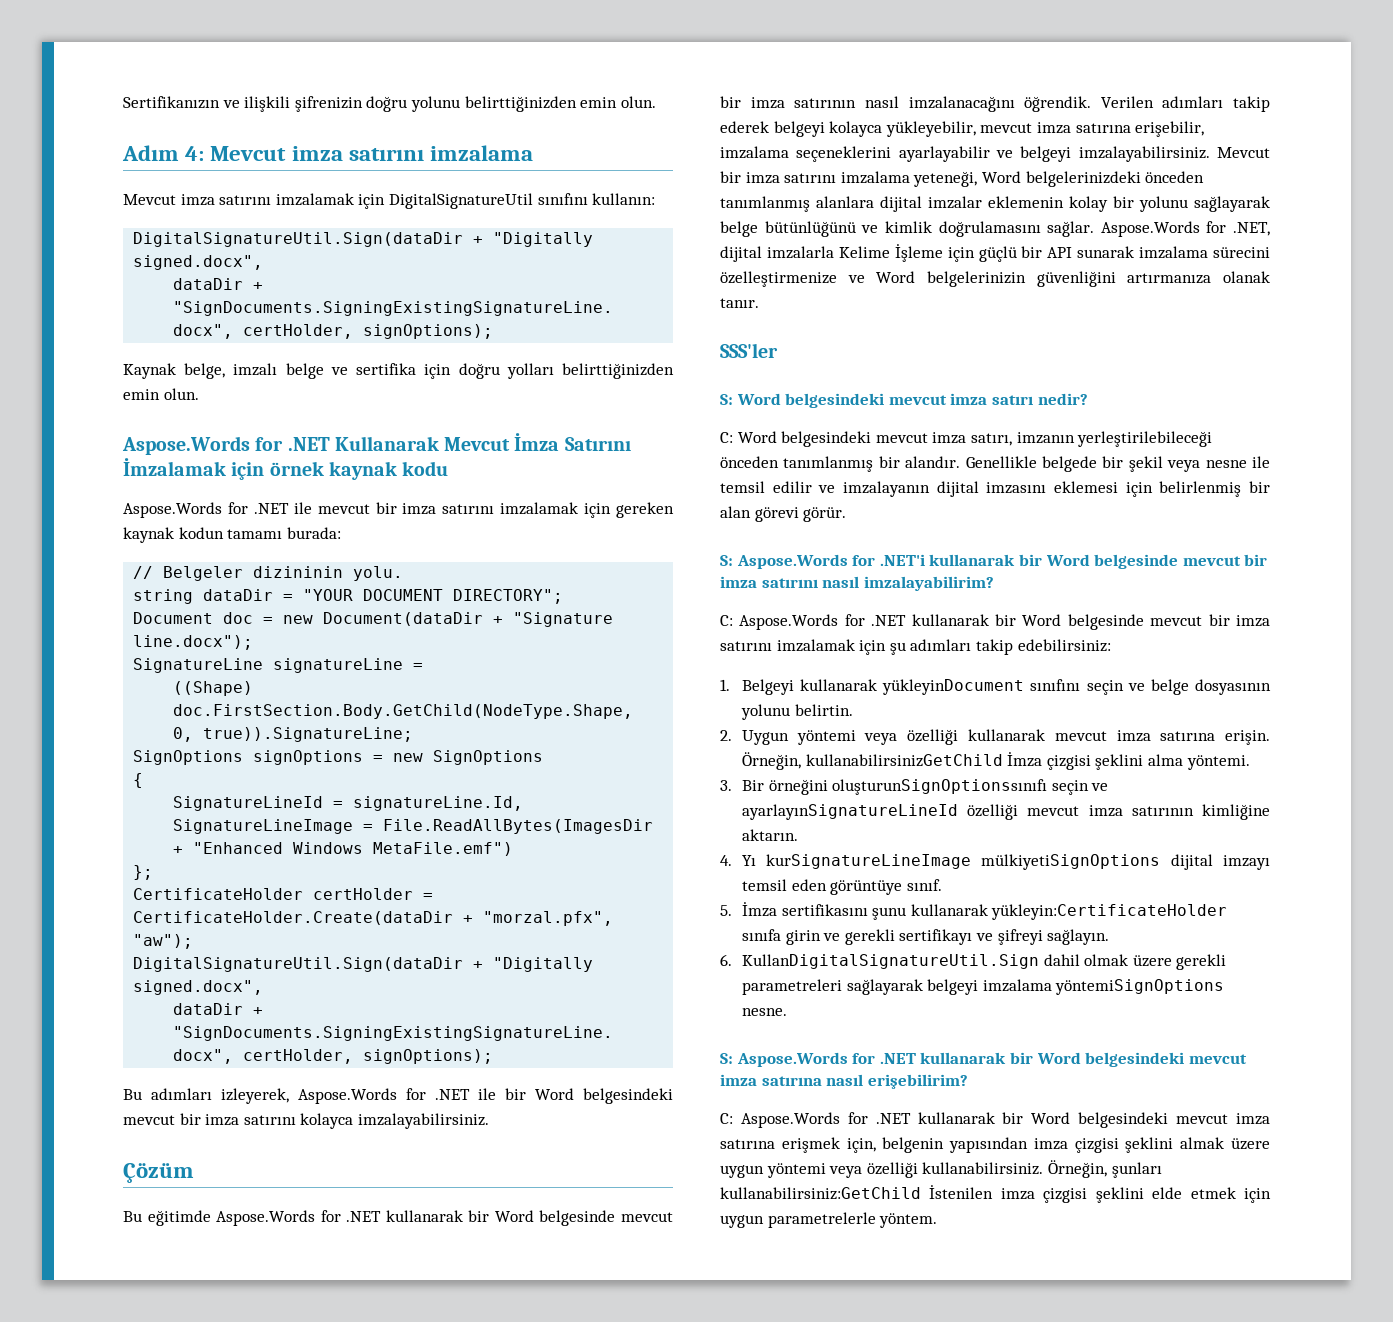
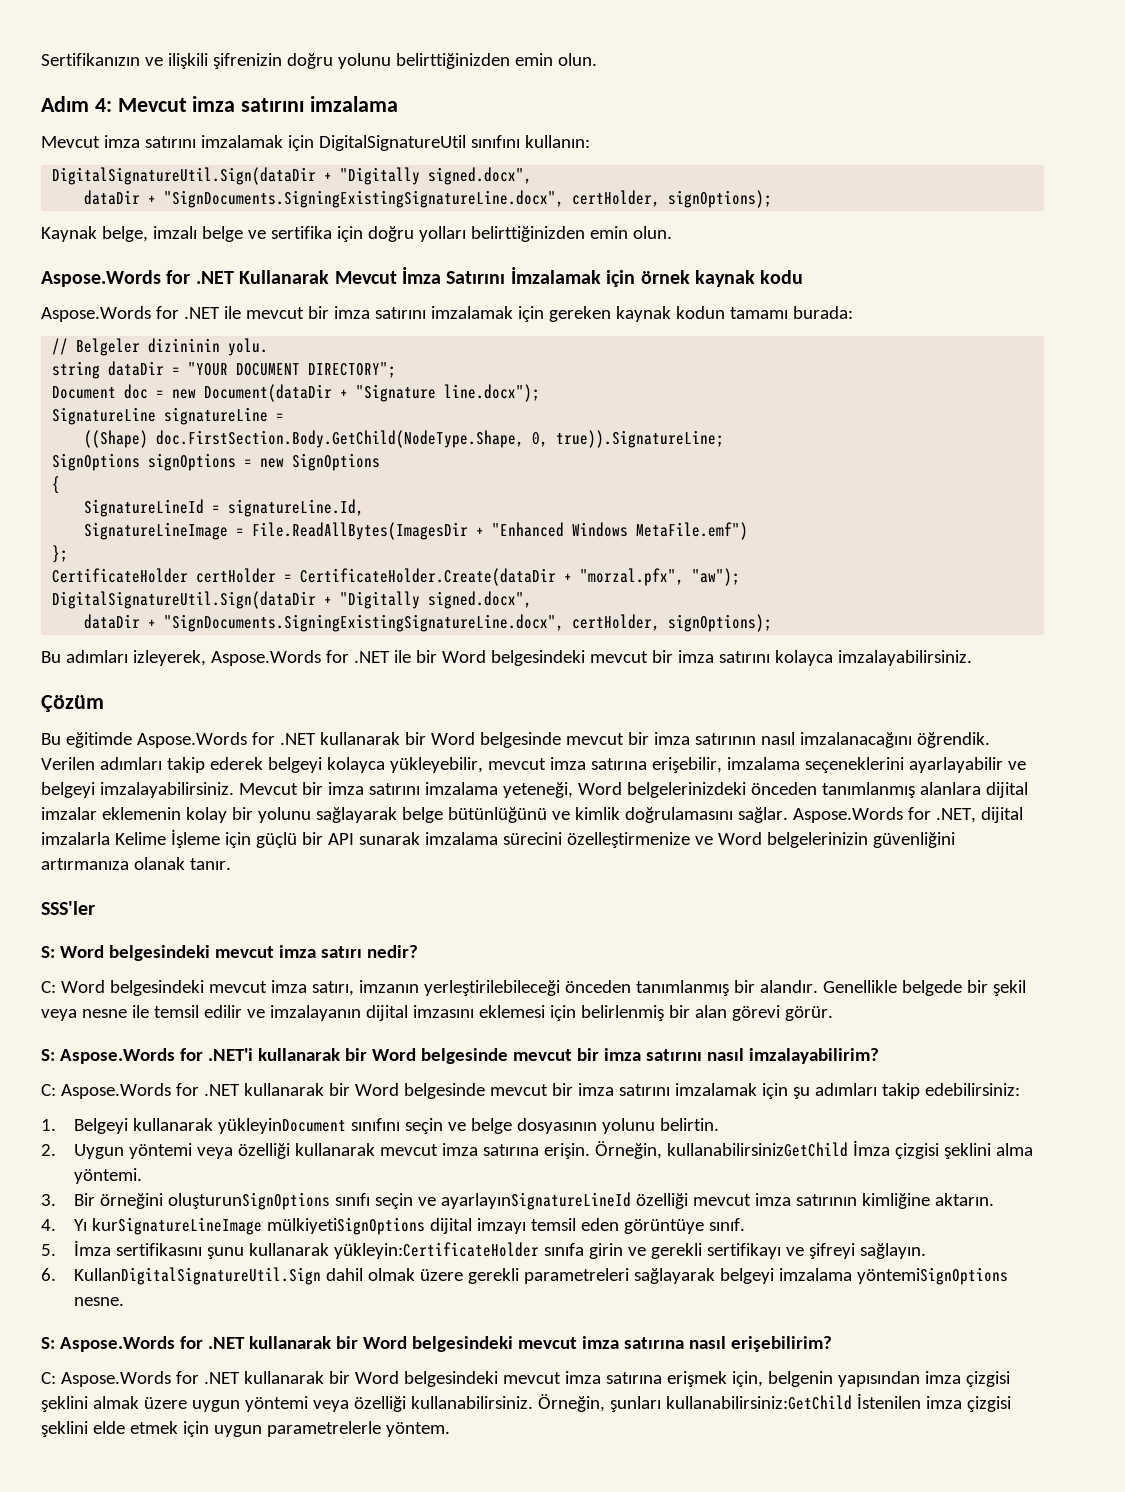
- 3. Bir örneğini oluşturunSignOptionssınıfı seçin ve ayarlayınSignatureLineId özelliği mevcut imza satırının kimliğine aktarın.
+ 3. Bir örneğini oluşturunSignOptions sınıfı seçin ve ayarlayınSignatureLineId özelliği mevcut imza satırının kimliğine aktarın.

